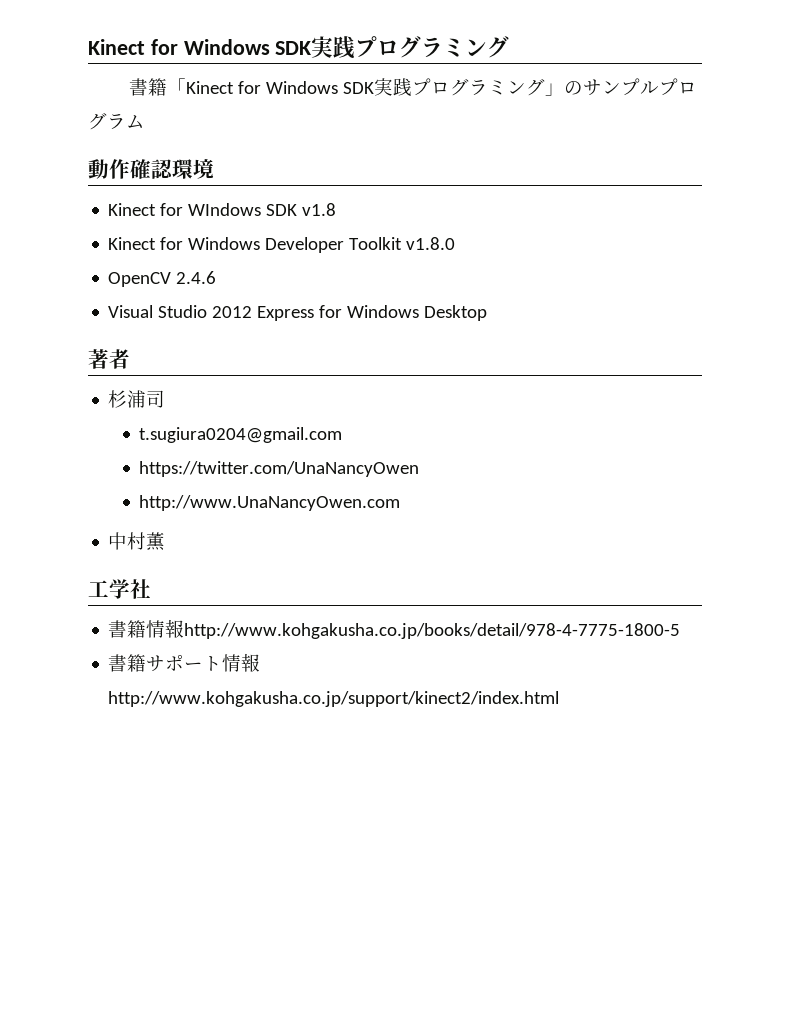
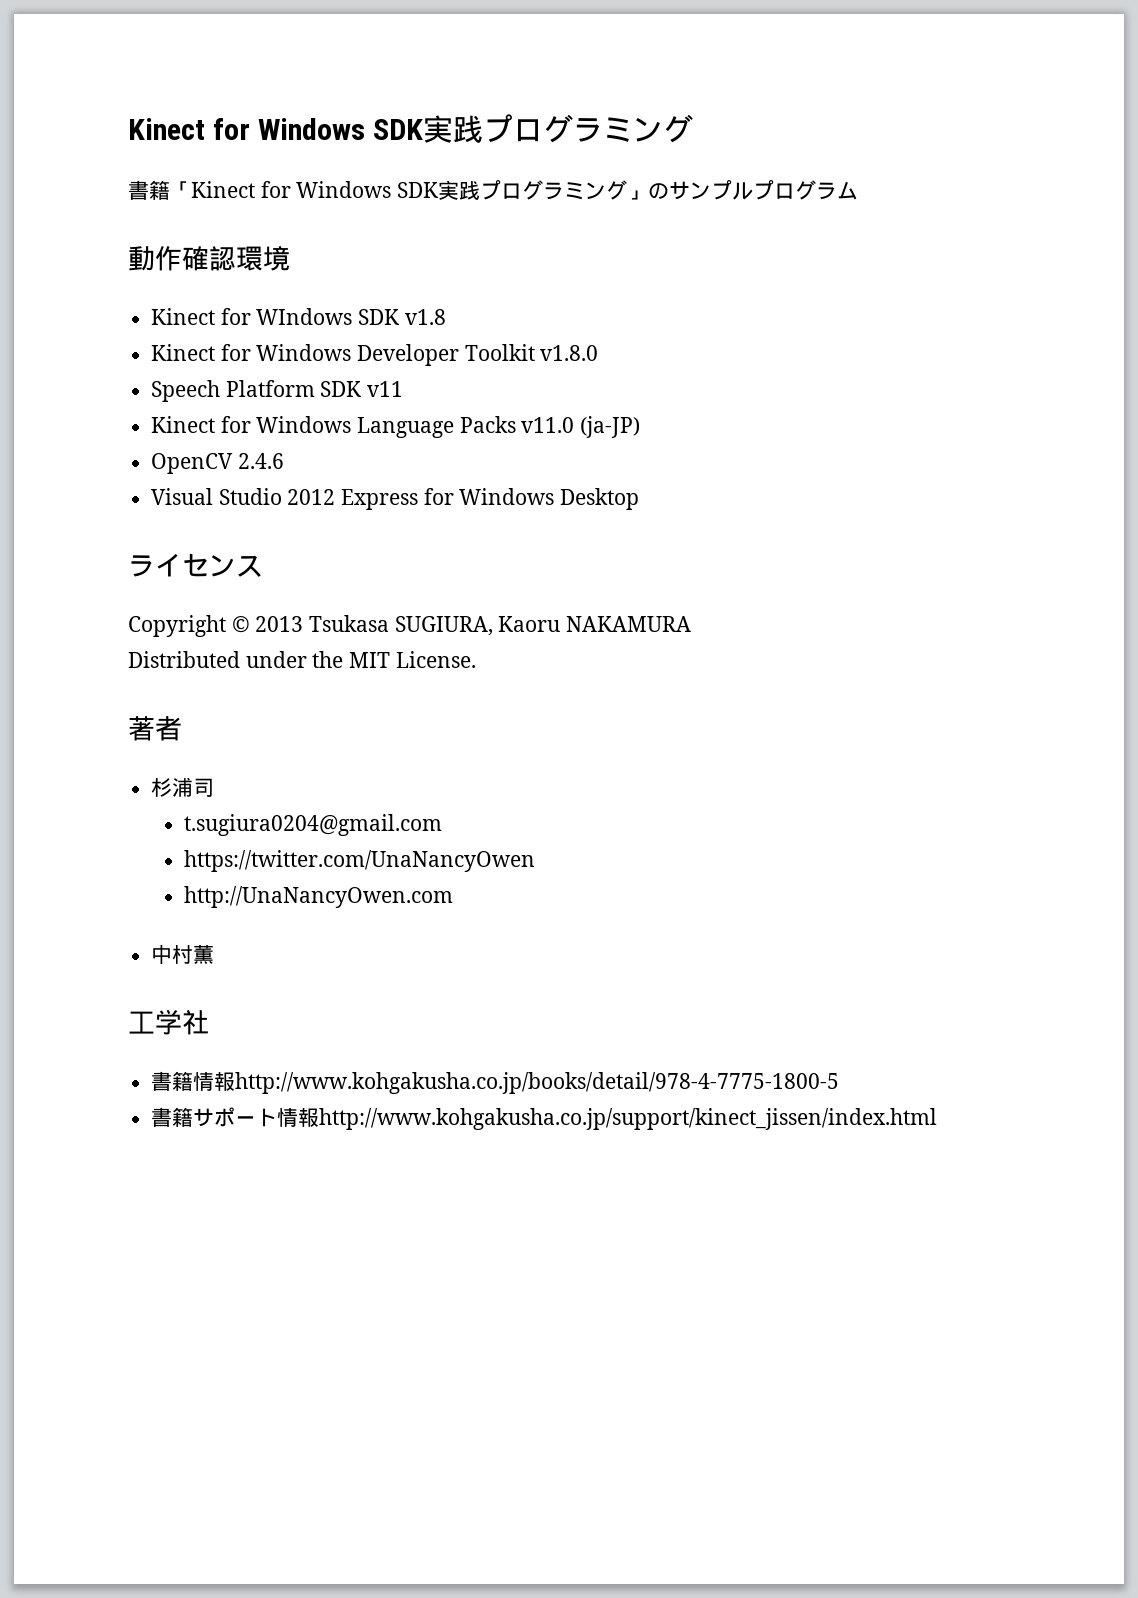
+ Speech Platform SDK v11
+ Kinect for Windows Language Packs v11.0 (ja-JP)
+ ライセンス
+ Copyright © 2013 Tsukasa SUGIURA, Kaoru NAKAMURA
+ Distributed under the MIT License.
- http://www.UnaNancyOwen.com
+ http://UnaNancyOwen.com
- 書籍サポート情報http://www.kohgakusha.co.jp/support/kinect2/index.html
+ 書籍サポート情報http://www.kohgakusha.co.jp/support/kinect_jissen/index.html

